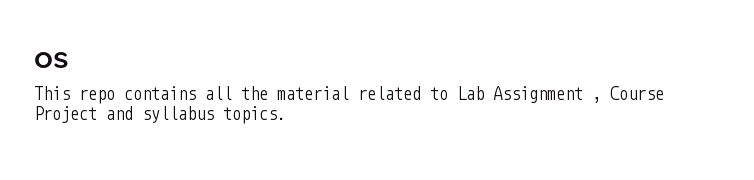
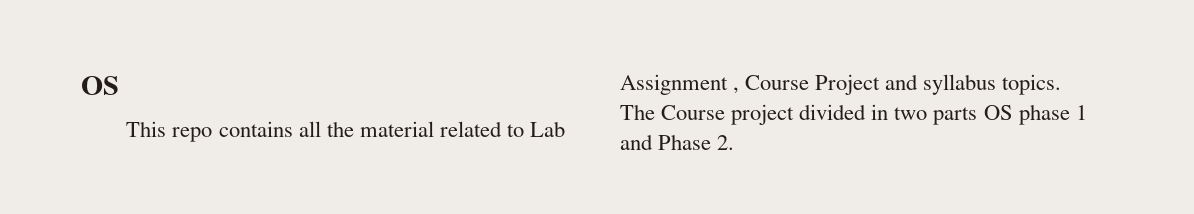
+ The Course project divided in two parts OS phase 1 and Phase 2.

